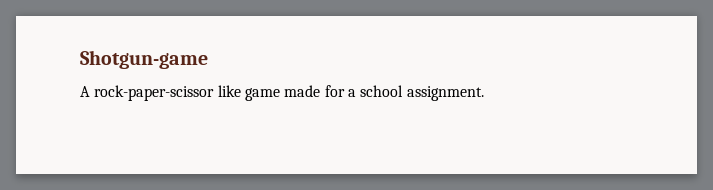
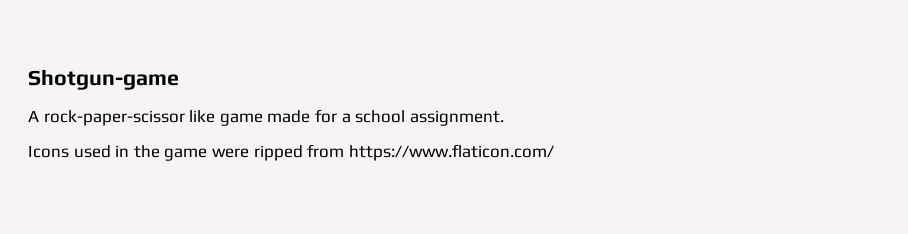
+ Icons used in the game were ripped from https://www.flaticon.com/

